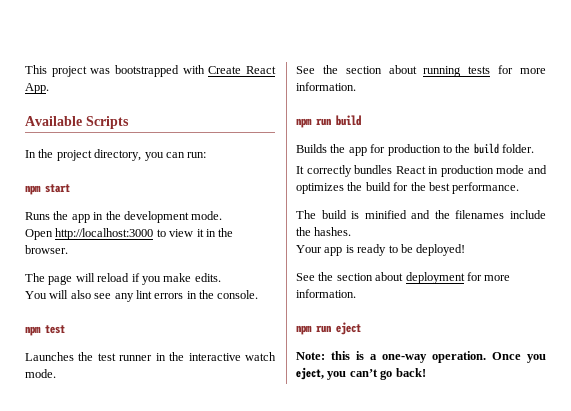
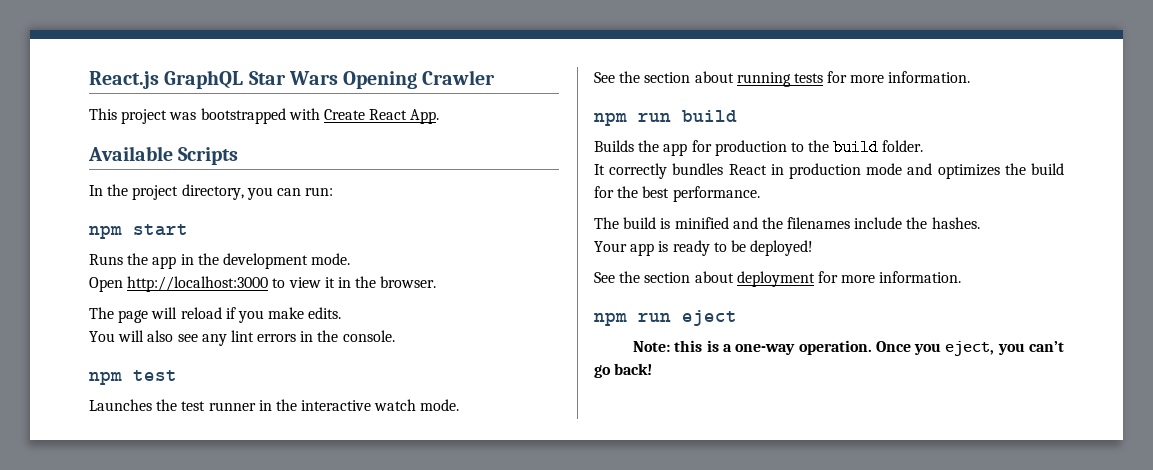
+ React.js GraphQL Star Wars Opening Crawler

